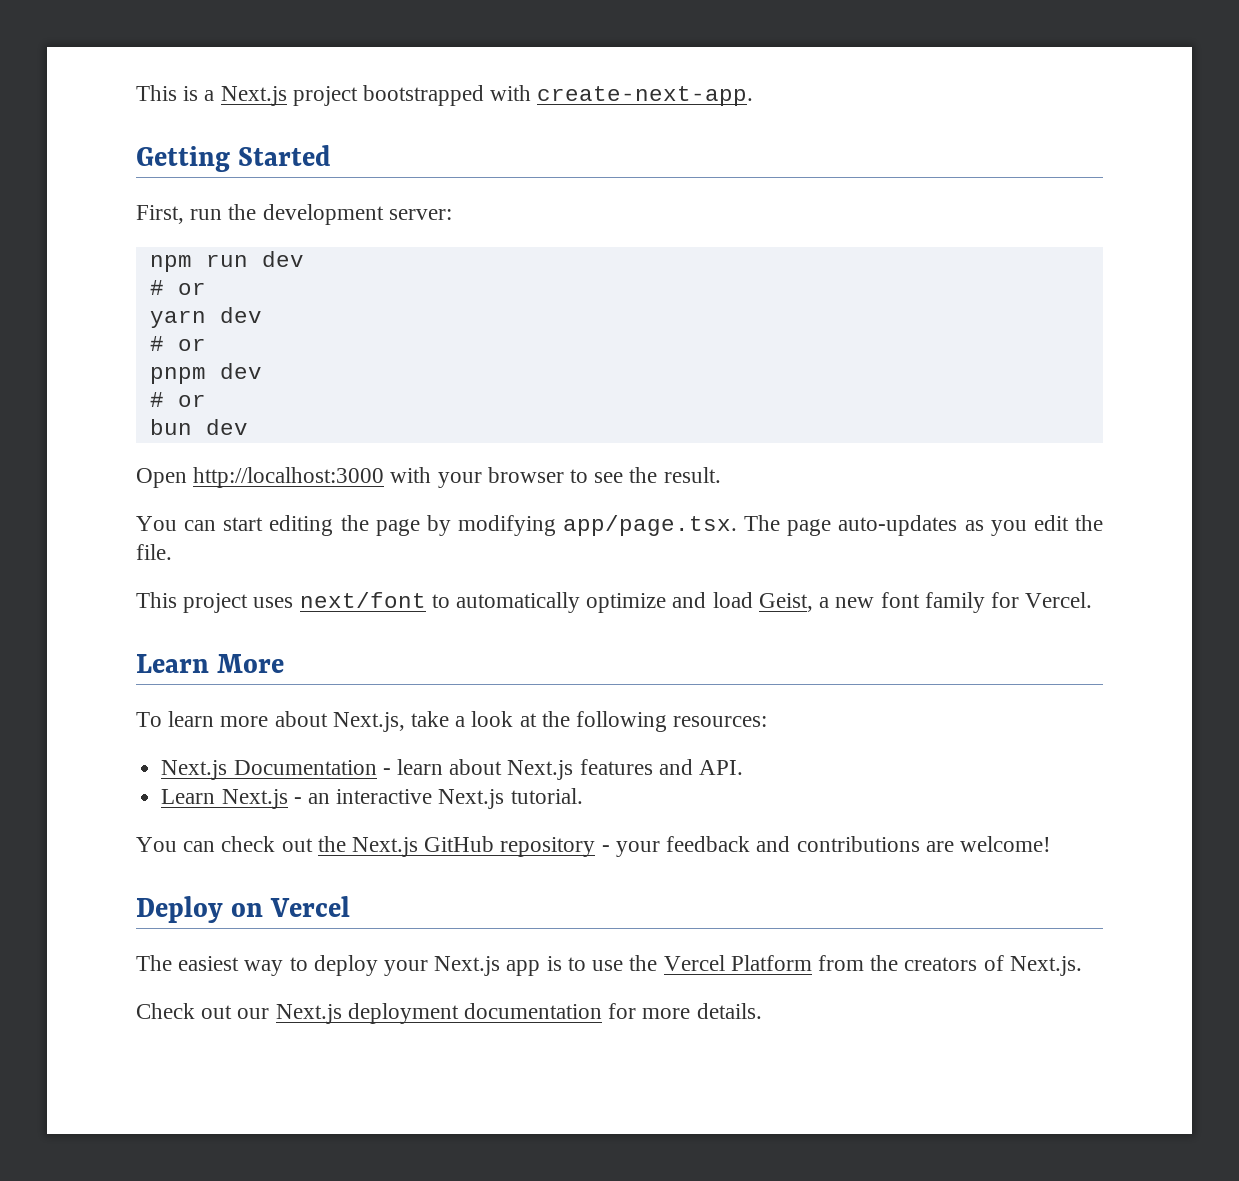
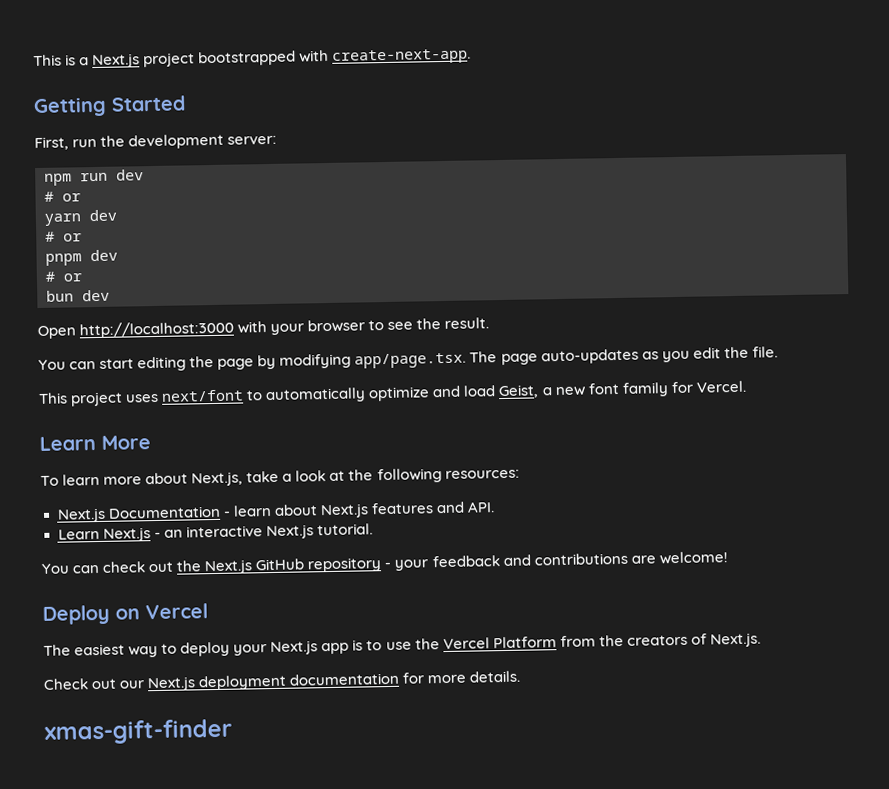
+ xmas-gift-finder

